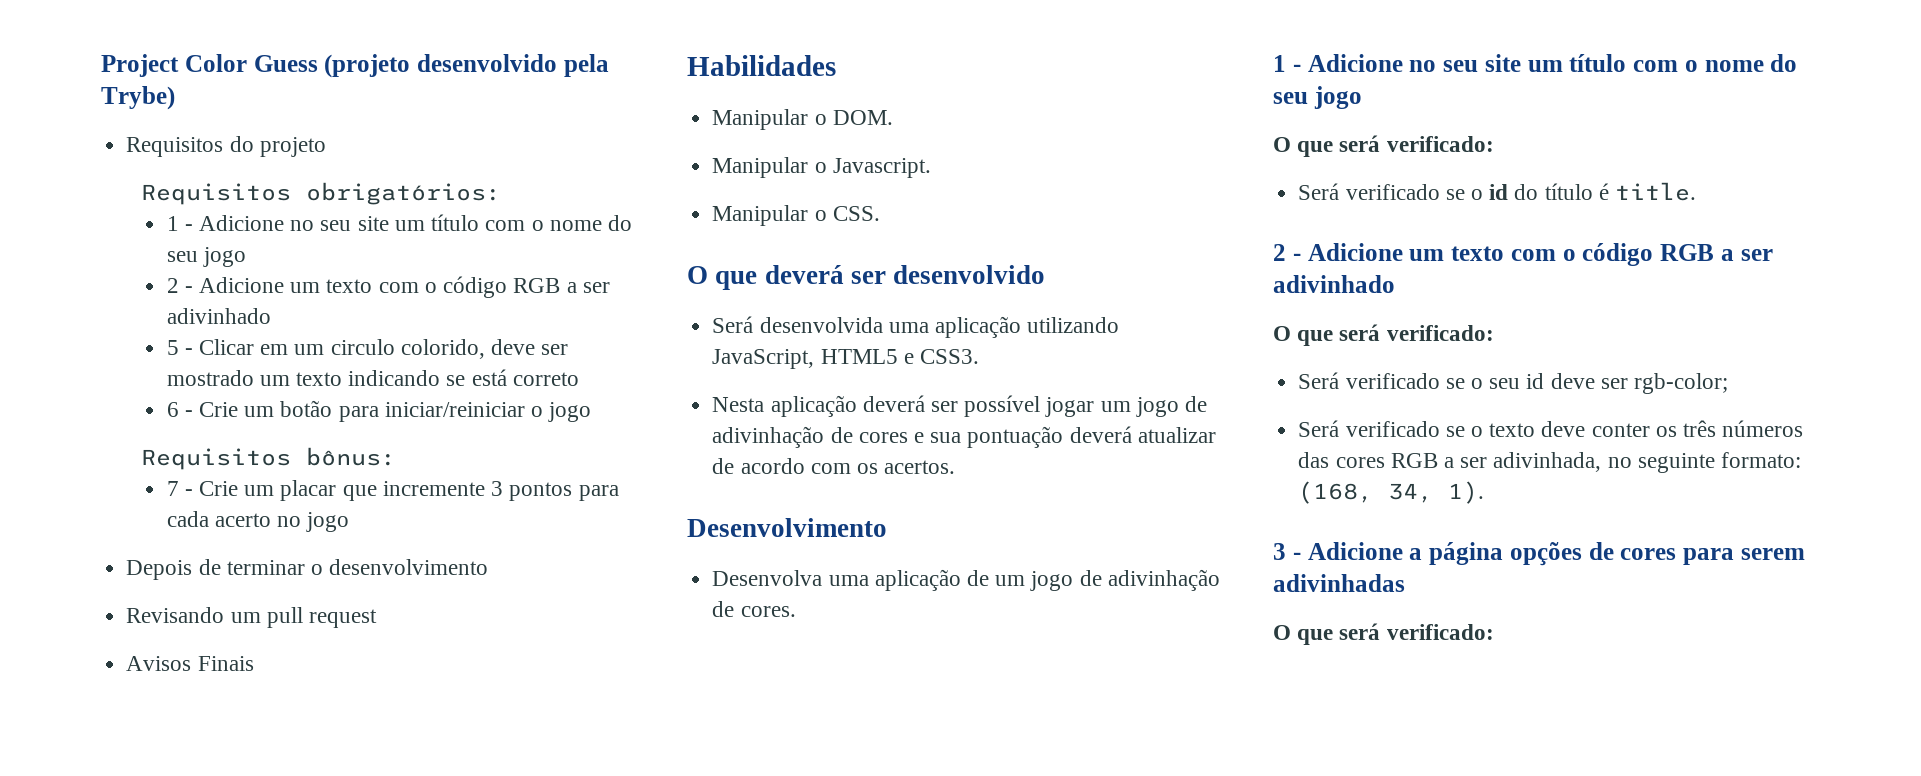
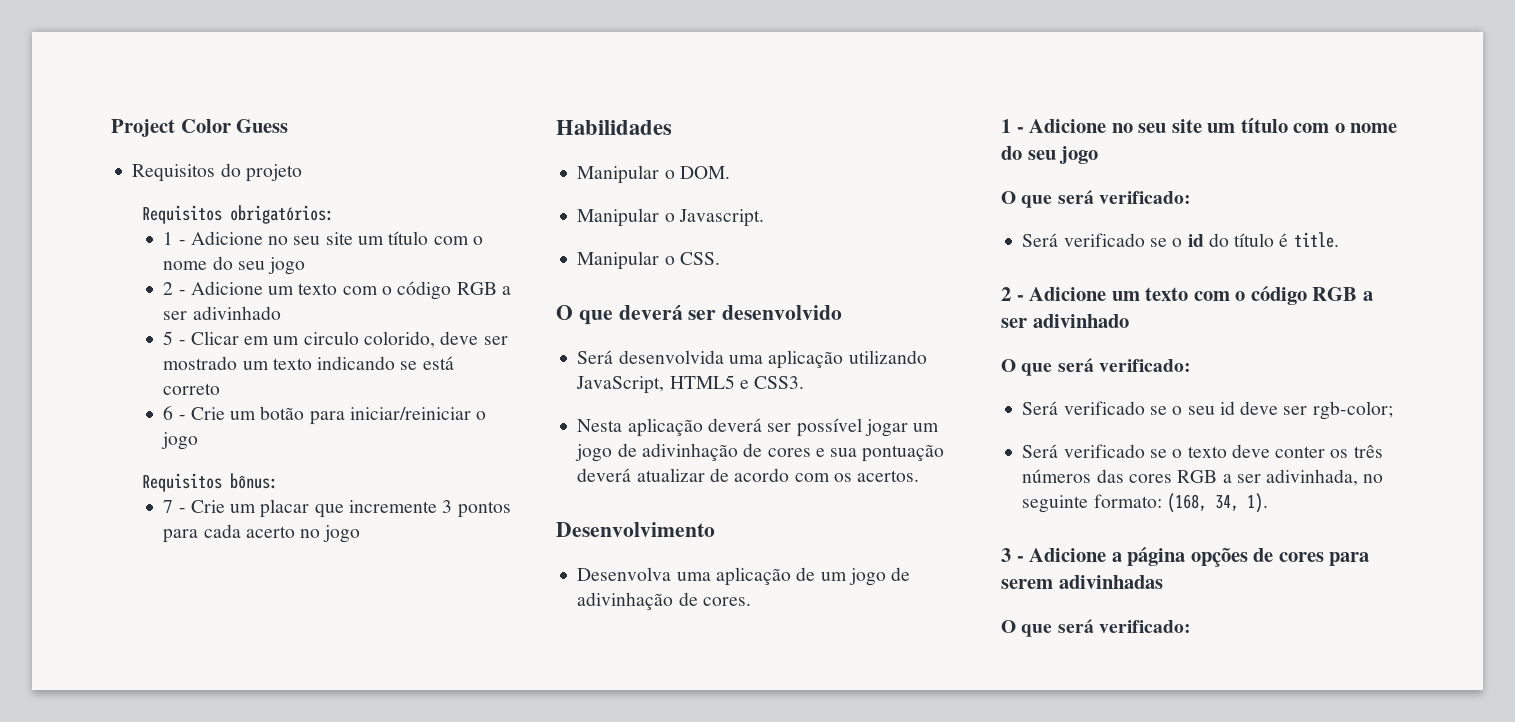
- Project Color Guess (projeto desenvolvido pela Trybe)
+ Project Color Guess
- Depois de terminar o desenvolvimento
- Revisando um pull request
- Avisos Finais

